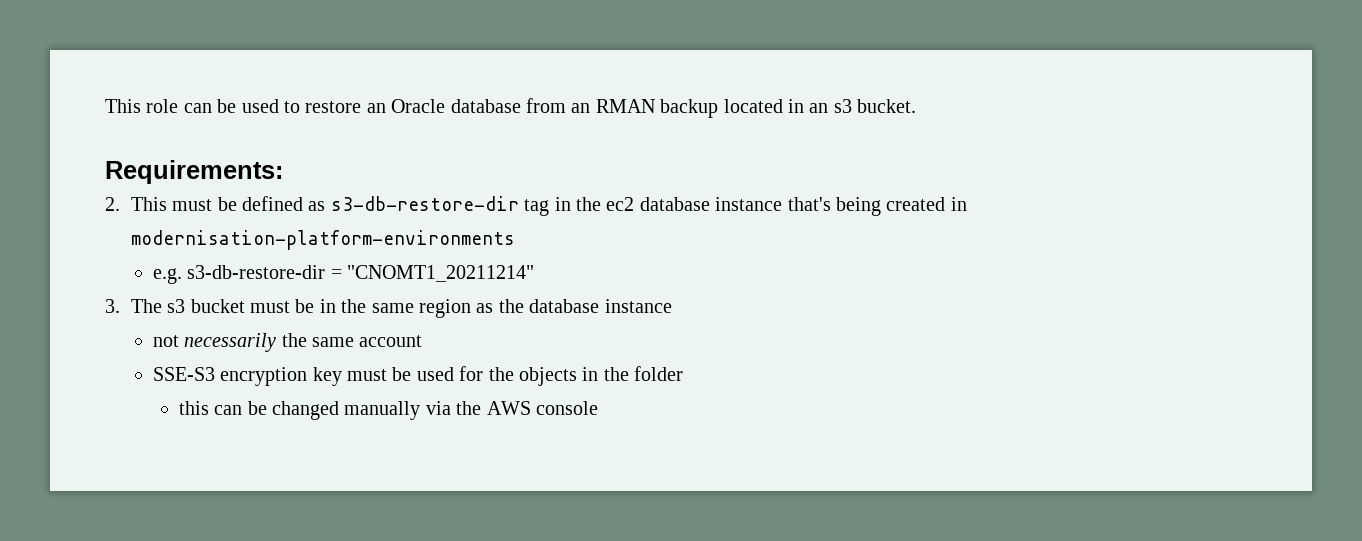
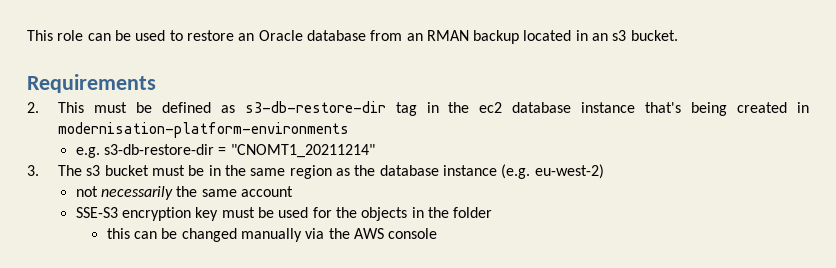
- Requirements:
+ Requirements
- 3. The s3 bucket must be in the same region as the database instance
+ 3. The s3 bucket must be in the same region as the database instance (e.g. eu-west-2)

